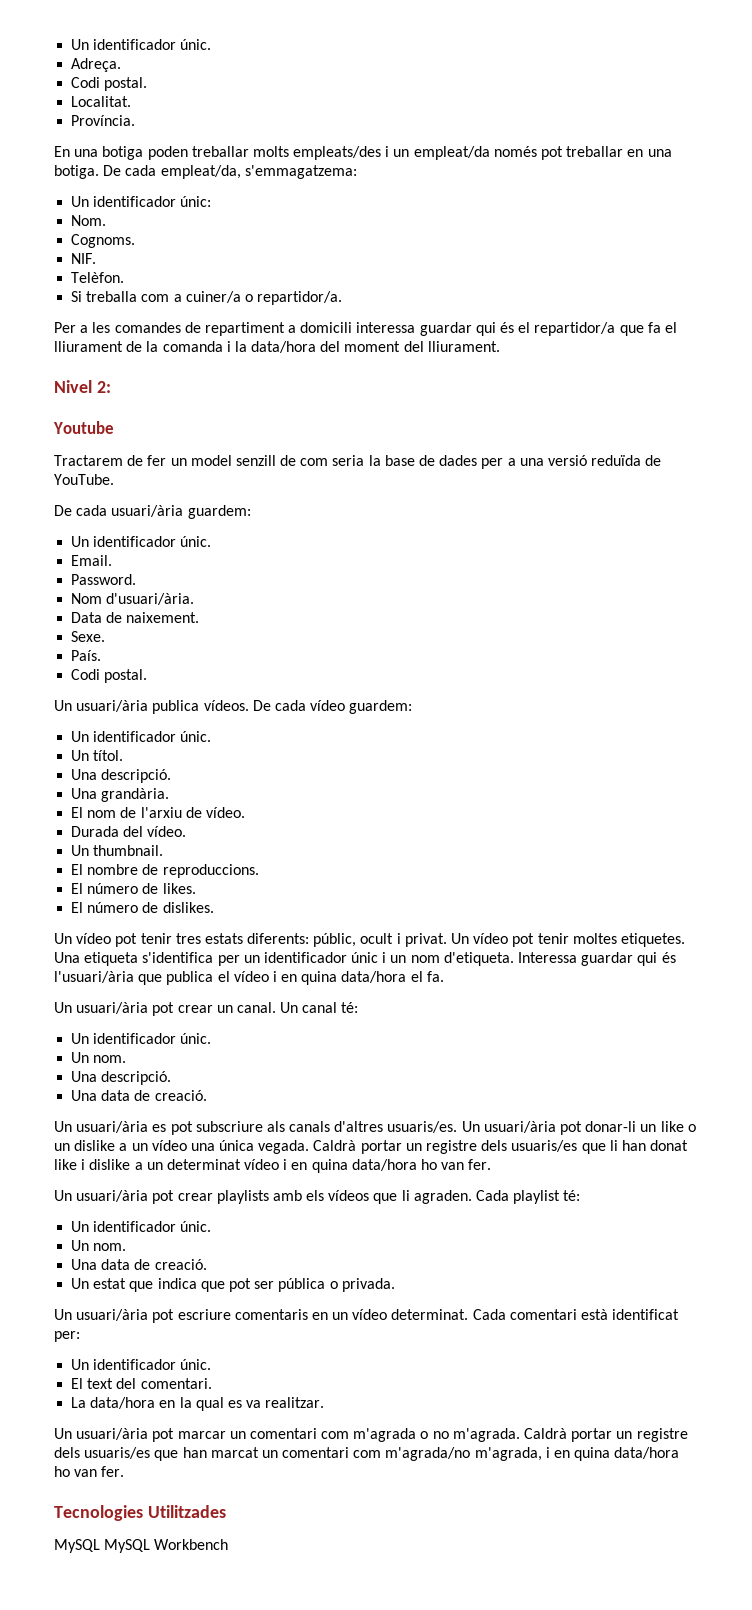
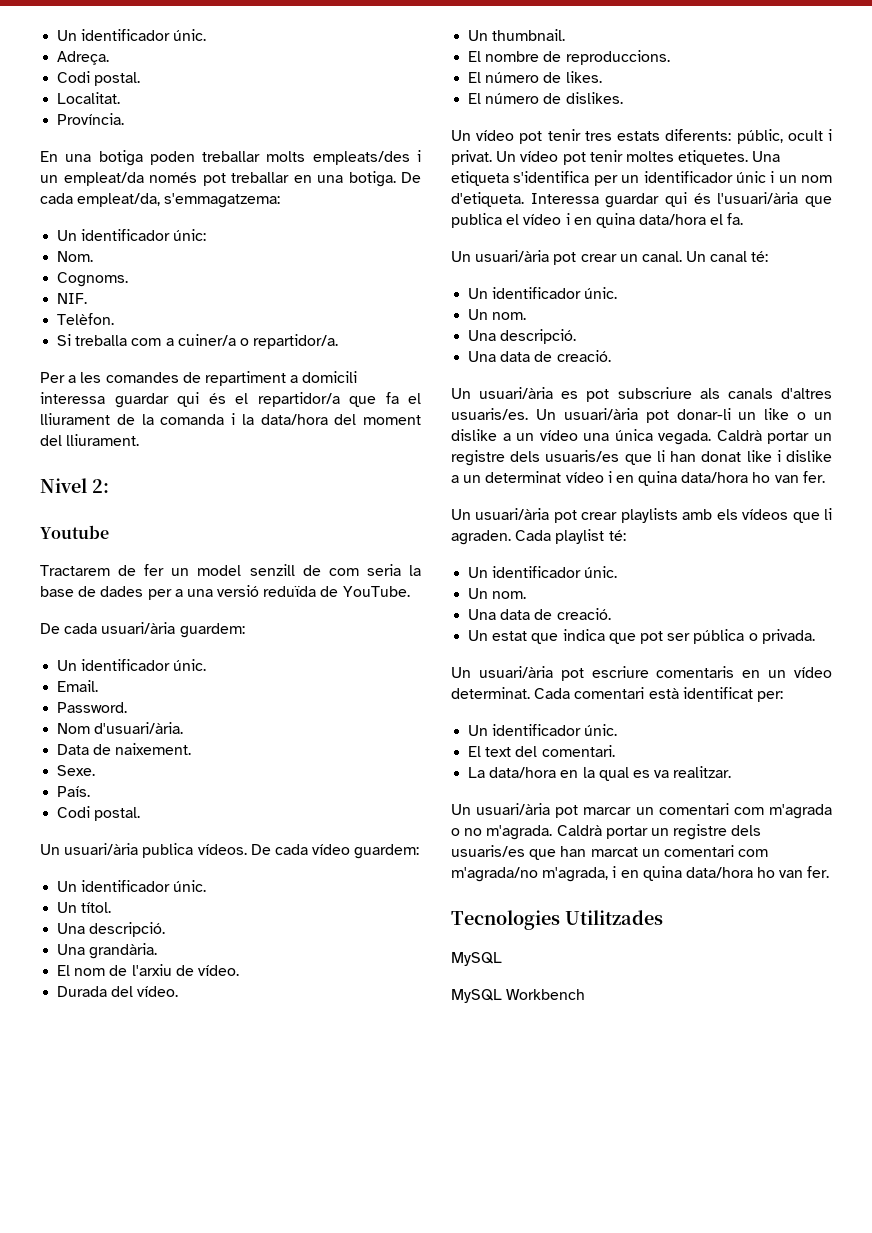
  Tecnologies Utilitzades
- MySQL MySQL Workbench
+ MySQL
+ MySQL Workbench

